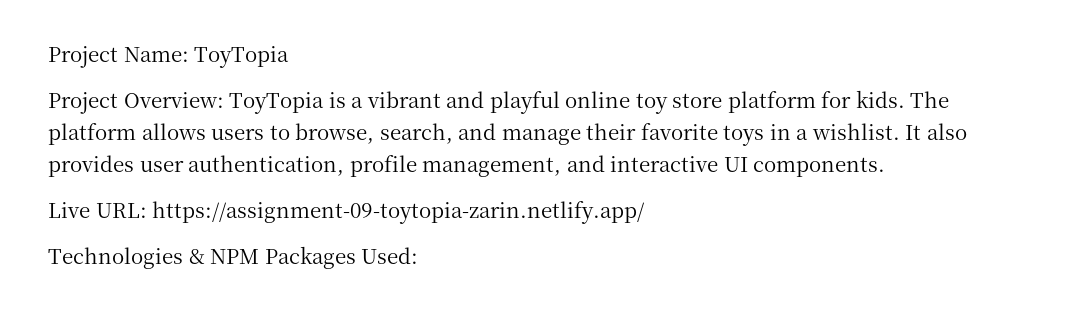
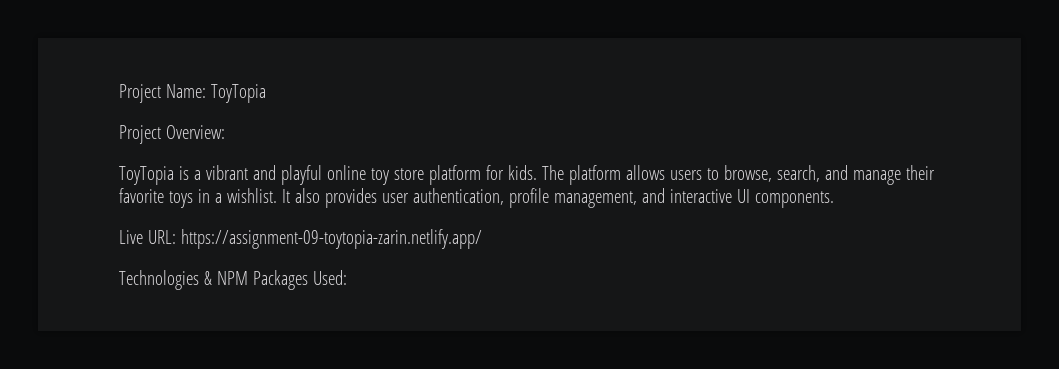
- Project Overview: ToyTopia is a vibrant and playful online toy store platform for kids.
+ Project Overview:
+ ToyTopia is a vibrant and playful online toy store platform for kids.

